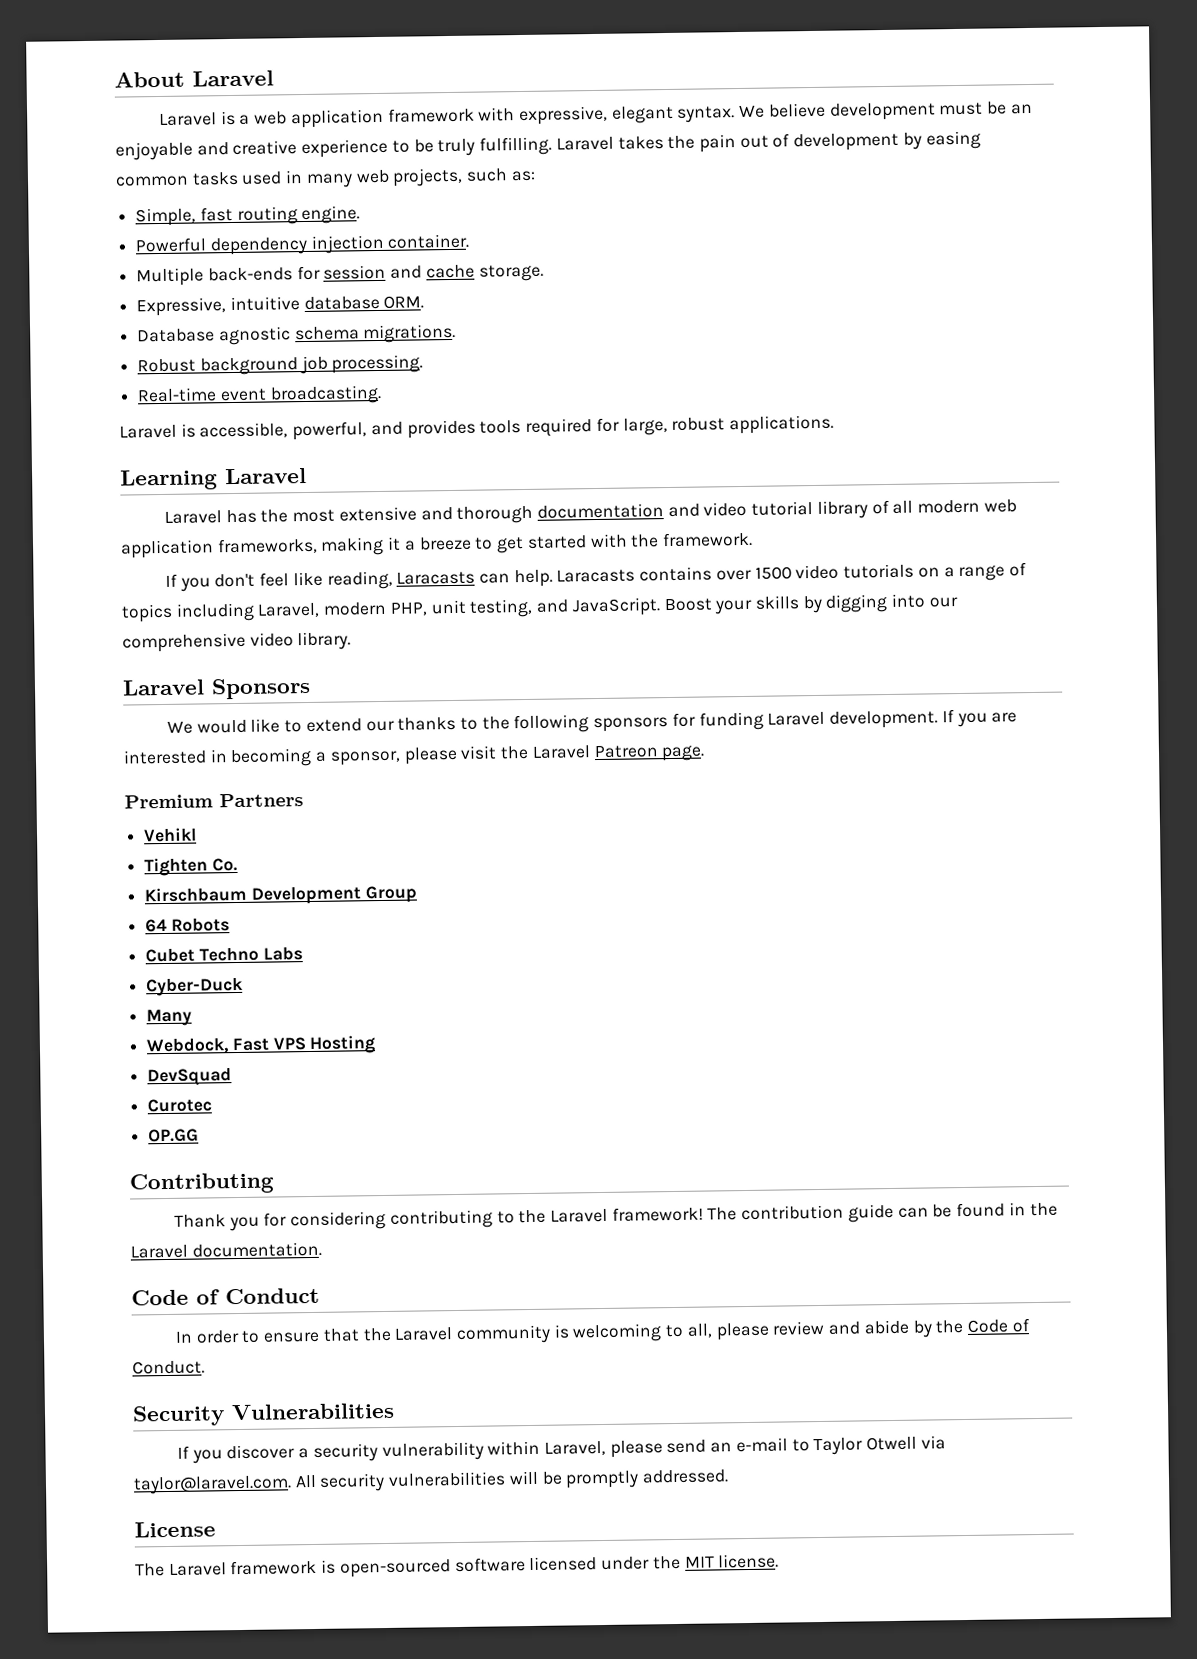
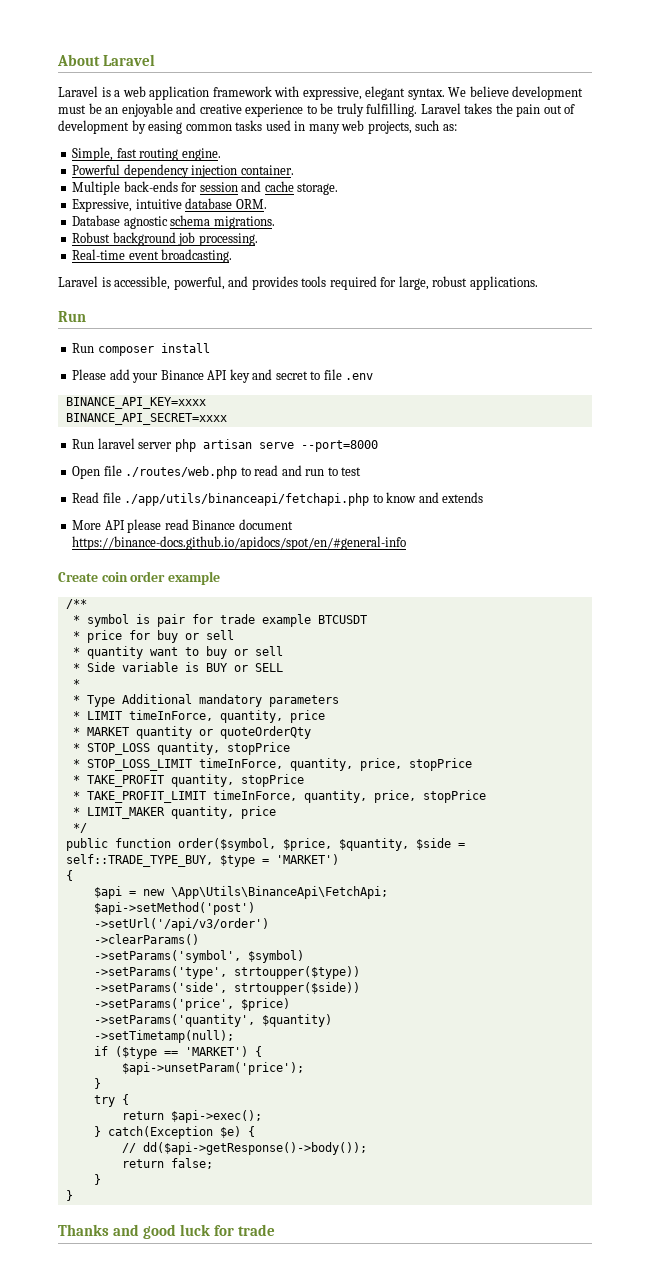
  Laravel is accessible, powerful, and provides tools required for large, robust applications.
- Learning Laravel
- Laravel has the most extensive and thorough documentation and video tutorial library of all modern web application frameworks, making it a breeze to get started with the framework.
- If you don't feel like reading, Laracasts can help. Laracasts contains over 1500 video tutorials on a range of topics including Laravel, modern PHP, unit testing, and JavaScript. Boost your skills by digging into our comprehensive video library.
- Laravel Sponsors
- We would like to extend our thanks to the following sponsors for funding Laravel development. If you are interested in becoming a sponsor, please visit the Laravel Patreon page.
- Premium Partners
- Vehikl
- Tighten Co.
- Kirschbaum Development Group
- 64 Robots
- Cubet Techno Labs
- Cyber-Duck
- Many
- Webdock, Fast VPS Hosting
- DevSquad
- Curotec
- OP.GG
- Contributing
- Thank you for considering contributing to the Laravel framework! The contribution guide can be found in the Laravel documentation.
- Code of Conduct
- In order to ensure that the Laravel community is welcoming to all, please review and abide by the Code of Conduct.
- Security Vulnerabilities
- If you discover a security vulnerability within Laravel, please send an e-mail to Taylor Otwell via taylor@laravel.com. All security vulnerabilities will be promptly addressed.
- License
- The Laravel framework is open-sourced software licensed under the MIT license.
+ Run
+ Run composer install
+ Please add your Binance API key and secret to file .env
+ BINANCE_API_KEY=xxxx
+ BINANCE_API_SECRET=xxxx
+ Run laravel server php artisan serve --port=8000
+ Open file ./routes/web.php to read and run to test
+ Read file ./app/utils/binanceapi/fetchapi.php to know and extends
+ More API please read Binance document https://binance-docs.github.io/apidocs/spot/en/#general-info
+ Create coin order example
+ /**
+ * symbol is pair for trade example BTCUSDT
+ * price for buy or sell
+ * quantity want to buy or sell
+ * Side variable is BUY or SELL
+ *
+ * Type Additional mandatory parameters
+ * LIMIT timeInForce, quantity, price
+ * MARKET quantity or quoteOrderQty
+ * STOP_LOSS quantity, stopPrice
+ * STOP_LOSS_LIMIT timeInForce, quantity, price, stopPrice
+ * TAKE_PROFIT quantity, stopPrice
+ * TAKE_PROFIT_LIMIT timeInForce, quantity, price, stopPrice
+ * LIMIT_MAKER quantity, price
+ */
+ public function order($symbol, $price, $quantity, $side = self::TRADE_TYPE_BUY, $type = 'MARKET')
+ {
+ $api = new \App\Utils\BinanceApi\FetchApi;
+ $api->setMethod('post')
+ ->setUrl('/api/v3/order')
+ ->clearParams()
+ ->setParams('symbol', $symbol)
+ ->setParams('type', strtoupper($type))
+ ->setParams('side', strtoupper($side))
+ ->setParams('price', $price)
+ ->setParams('quantity', $quantity)
+ ->setTimetamp(null);
+ if ($type == 'MARKET') {
+ $api->unsetParam('price');
+ }
+ try {
+ return $api->exec();
+ } catch(Exception $e) {
+ // dd($api->getResponse()->body());
+ return false;
+ }
+ }
+ Thanks and good luck for trade

